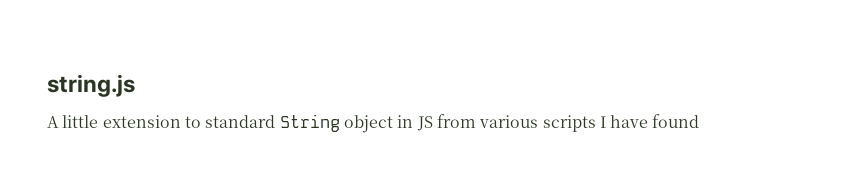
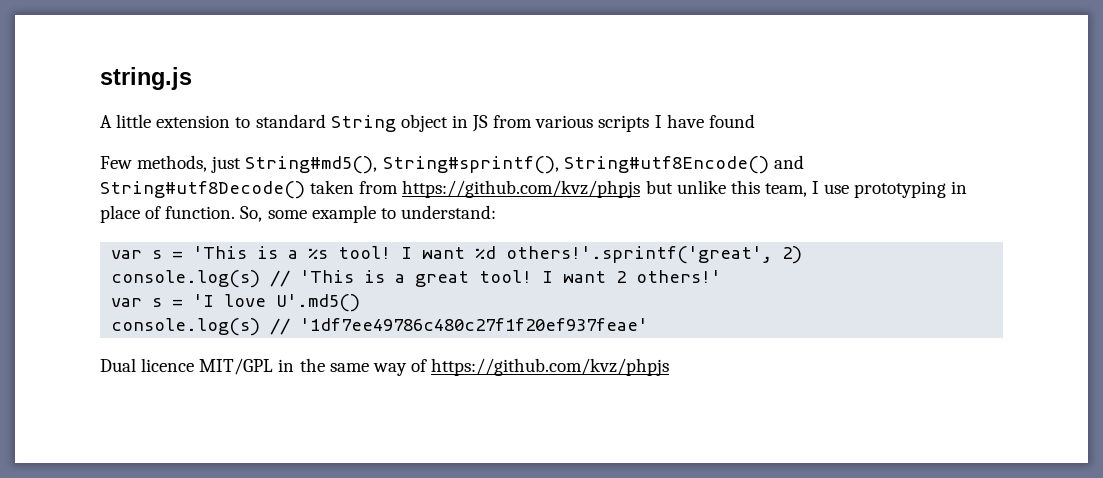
+ Few methods, just String#md5(), String#sprintf(), String#utf8Encode() and String#utf8Decode() taken from https://github.com/kvz/phpjs but unlike this team, I use prototyping in place of function. So, some example to understand:
+ var s = 'This is a %s tool! I want %d others!'.sprintf('great', 2)
+ console.log(s) // 'This is a great tool! I want 2 others!'
+ var s = 'I love U'.md5()
+ console.log(s) // '1df7ee49786c480c27f1f20ef937feae'
+ Dual licence MIT/GPL in the same way of https://github.com/kvz/phpjs

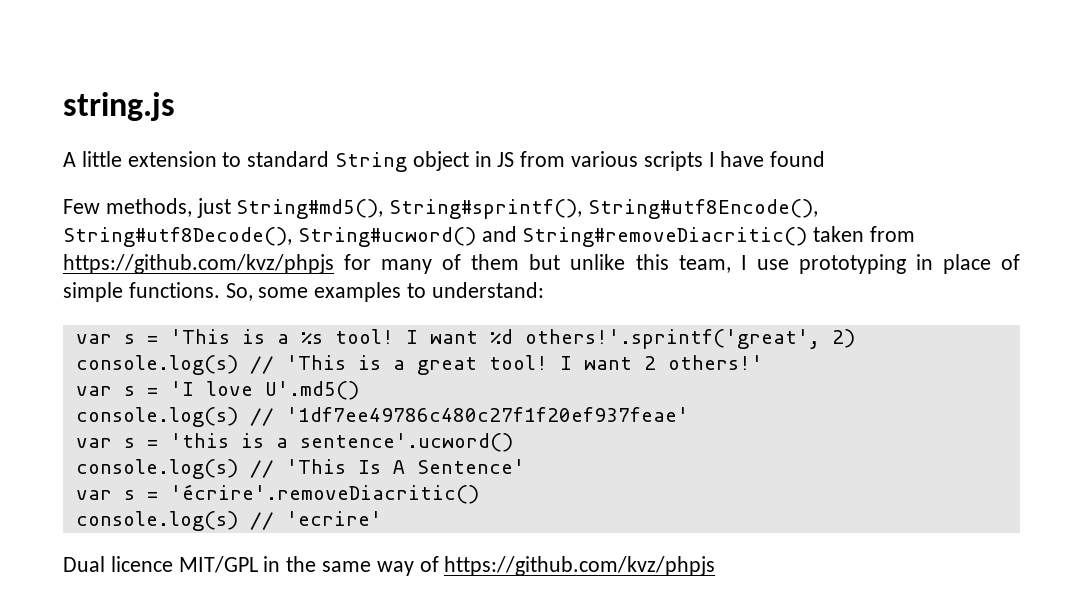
- Few methods, just String#md5(), String#sprintf(), String#utf8Encode() and String#utf8Decode() taken from https://github.com/kvz/phpjs but unlike this team, I use prototyping in place of function.
+ Few methods, just String#md5(), String#sprintf(), String#utf8Encode(), String#utf8Decode(), String#ucword() and String#removeDiacritic() taken from https://github.com/kvz/phpjs for many of them but unlike this team, I use prototyping in place of simple functions.
- So, some example to understand:
+ So, some examples to understand:
+ var s = 'this is a sentence'.ucword()
+ console.log(s) // 'This Is A Sentence'
+ var s = 'écrire'.removeDiacritic()
+ console.log(s) // 'ecrire'

